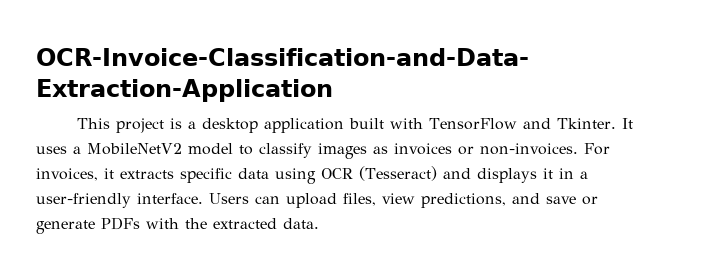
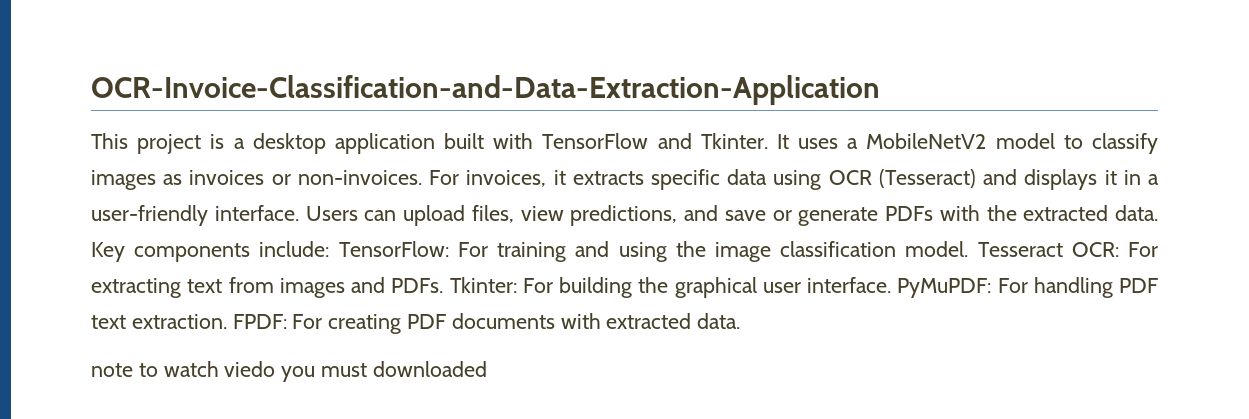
+ Key components include: TensorFlow: For training and using the image classification model. Tesseract OCR: For extracting text from images and PDFs. Tkinter: For building the graphical user interface. PyMuPDF: For handling PDF text extraction. FPDF: For creating PDF documents with extracted data.
+ note to watch viedo you must downloaded

